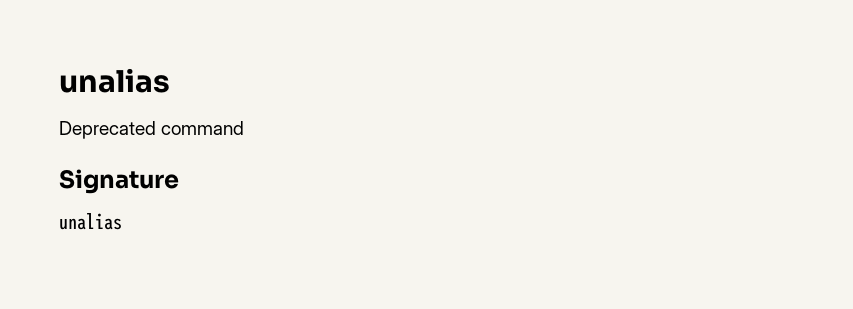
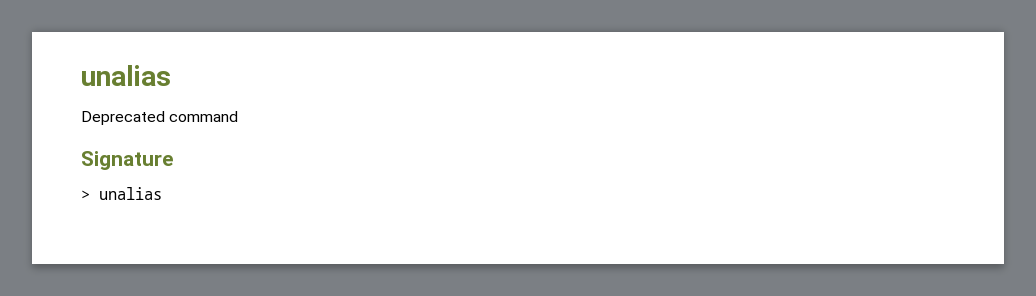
  Signature
- unalias
+ > unalias

